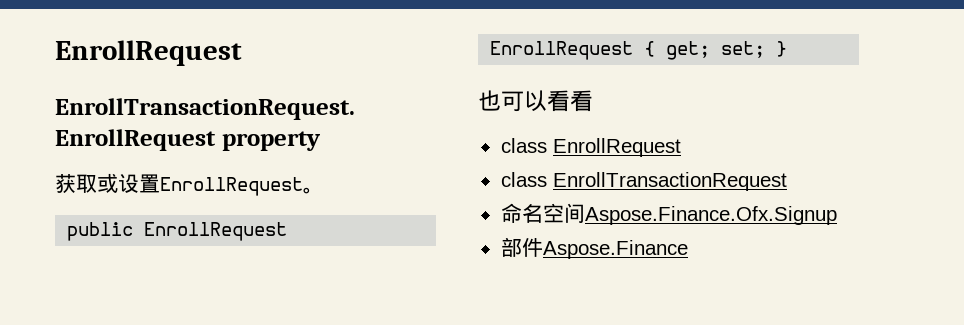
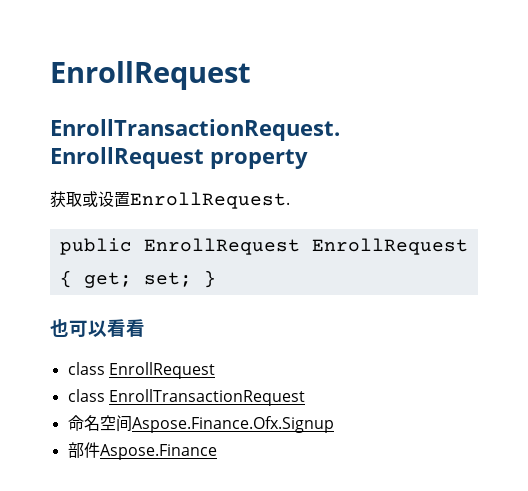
- 获取或设置EnrollRequest。
+ 获取或设置EnrollRequest.

